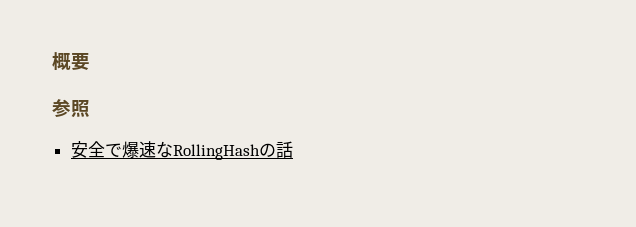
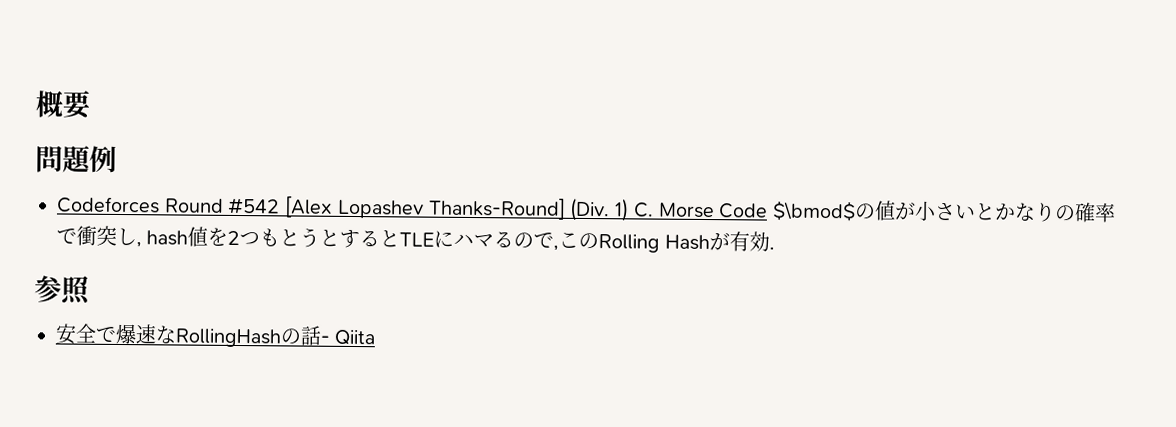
+ 問題例
+ Codeforces Round #542 [Alex Lopashev Thanks-Round] (Div. 1) C. Morse Code $\bmod$の値が小さいとかなりの確率で衝突し, hash値を2つもとうとするとTLEにハマるので,このRolling Hashが有効.
- 安全で爆速なRollingHashの話
+ 安全で爆速なRollingHashの話- Qiita

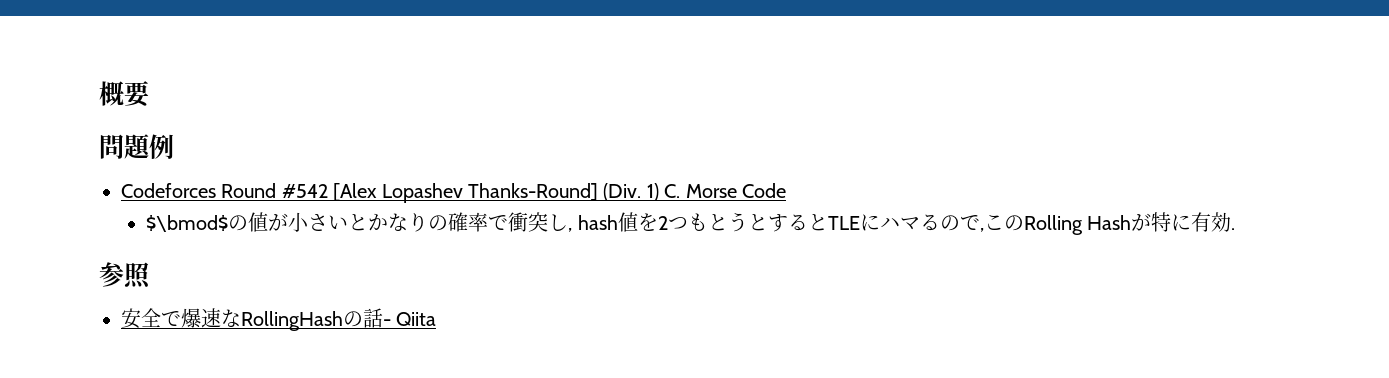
- Codeforces Round #542 [Alex Lopashev Thanks-Round] (Div. 1) C. Morse Code $\bmod$の値が小さいとかなりの確率で衝突し, hash値を2つもとうとするとTLEにハマるので,このRolling Hashが有効.
+ Codeforces Round #542 [Alex Lopashev Thanks-Round] (Div. 1) C. Morse Code
+ $\bmod$の値が小さいとかなりの確率で衝突し, hash値を2つもとうとするとTLEにハマるので,このRolling Hashが特に有効.

